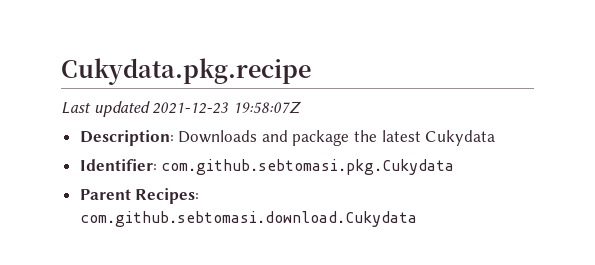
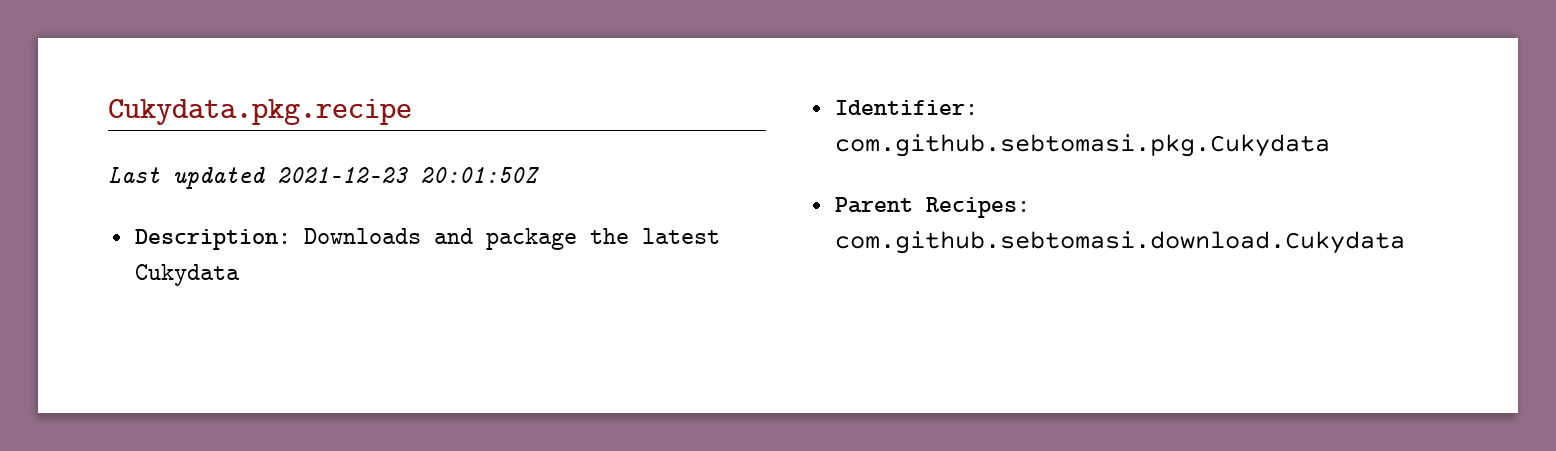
- Last updated 2021-12-23 19:58:07Z
+ Last updated 2021-12-23 20:01:50Z

